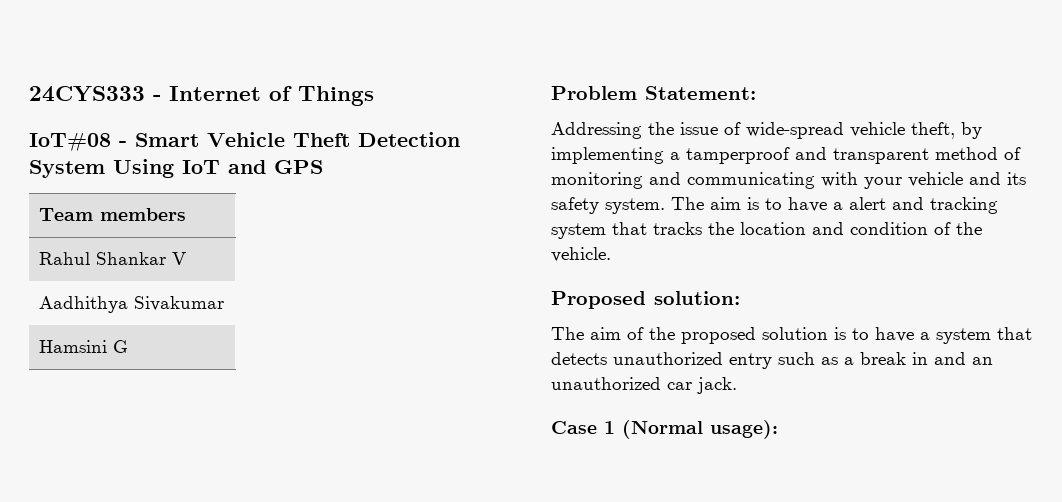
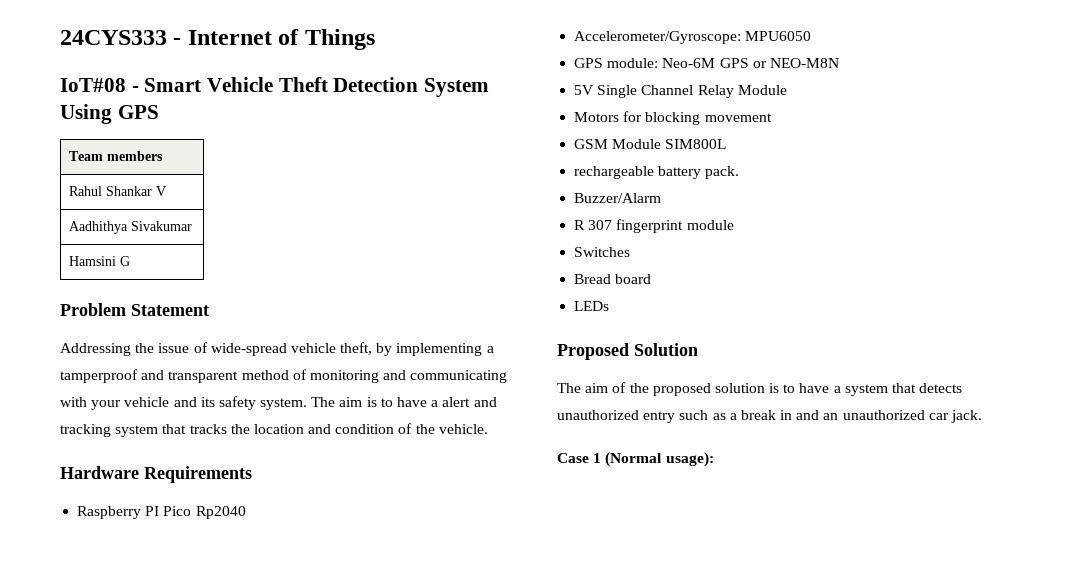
- IoT#08 - Smart Vehicle Theft Detection System Using IoT and GPS
+ IoT#08 - Smart Vehicle Theft Detection System Using GPS
- Problem Statement:
+ Problem Statement
+ Hardware Requirements
+ Raspberry PI Pico Rp2040
+ Accelerometer/Gyroscope: MPU6050
+ GPS module: Neo-6M GPS or NEO-M8N
+ 5V Single Channel Relay Module
+ Motors for blocking movement
+ GSM Module SIM800L
+ rechargeable battery pack.
+ Buzzer/Alarm
+ R 307 fingerprint module
+ Switches
+ Bread board
+ LEDs
- Proposed solution:
+ Proposed Solution

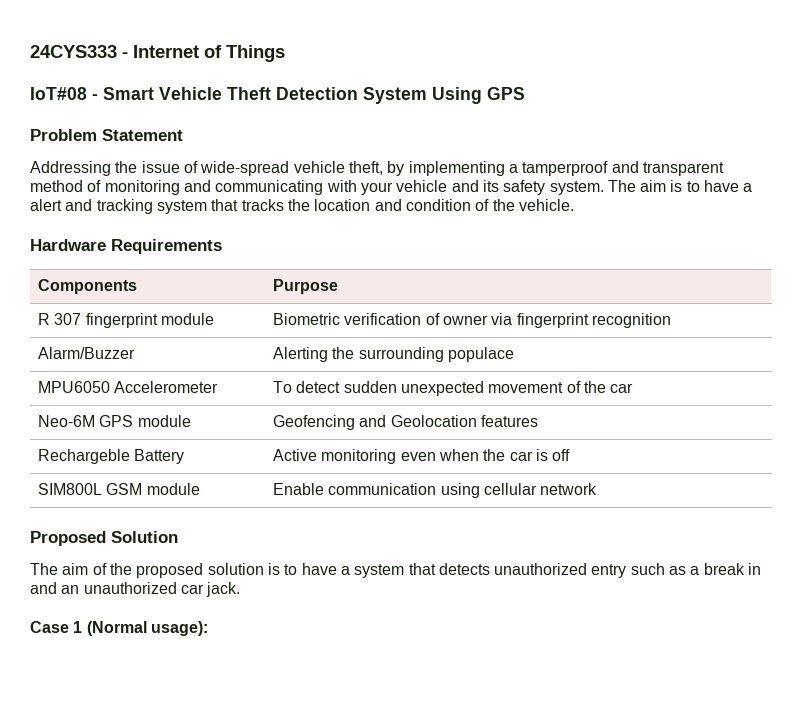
- Team members
- Rahul Shankar V
- Aadhithya Sivakumar
- Hamsini G
- Raspberry PI Pico Rp2040
- Accelerometer/Gyroscope: MPU6050
- GPS module: Neo-6M GPS or NEO-M8N
- 5V Single Channel Relay Module
- Motors for blocking movement
- GSM Module SIM800L
- rechargeable battery pack.
- Buzzer/Alarm
- R 307 fingerprint module
- Switches
- Bread board
- LEDs
+ Components | Purpose
+ R 307 fingerprint module | Biometric verification of owner via fingerprint recognition
+ Alarm/Buzzer | Alerting the surrounding populace
+ MPU6050 Accelerometer | To detect sudden unexpected movement of the car
+ Neo-6M GPS module | Geofencing and Geolocation features
+ Rechargeble Battery | Active monitoring even when the car is off
+ SIM800L GSM module | Enable communication using cellular network

